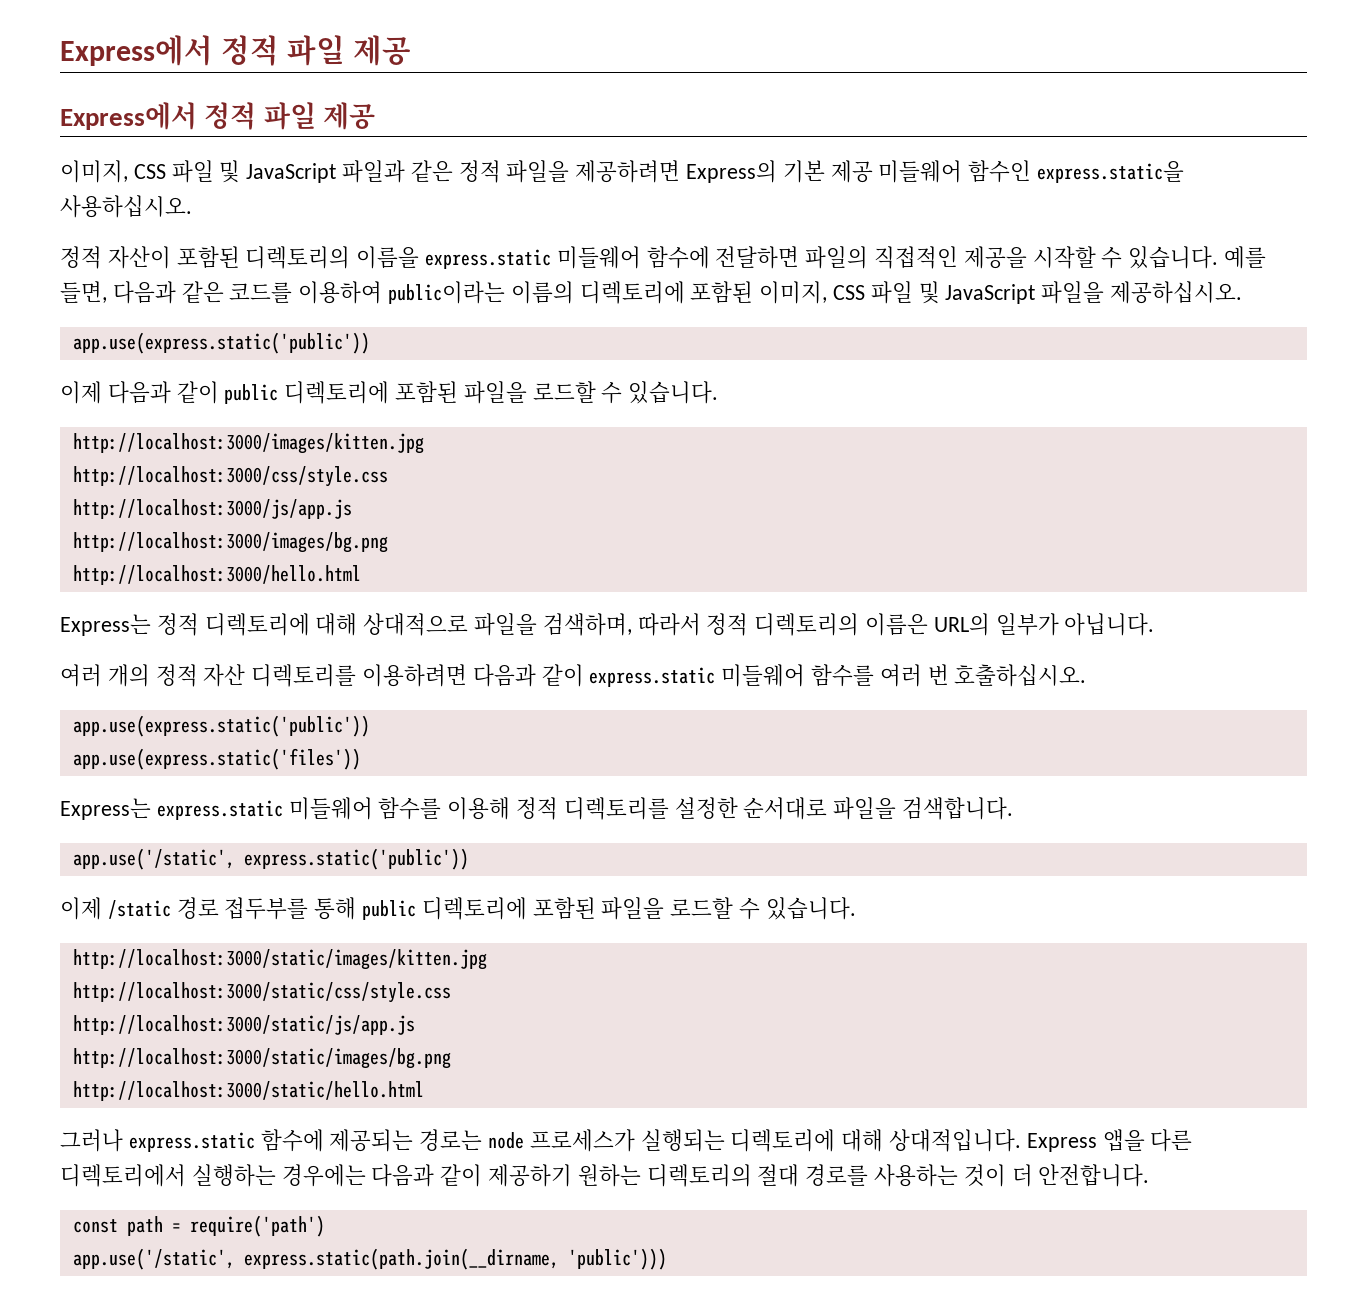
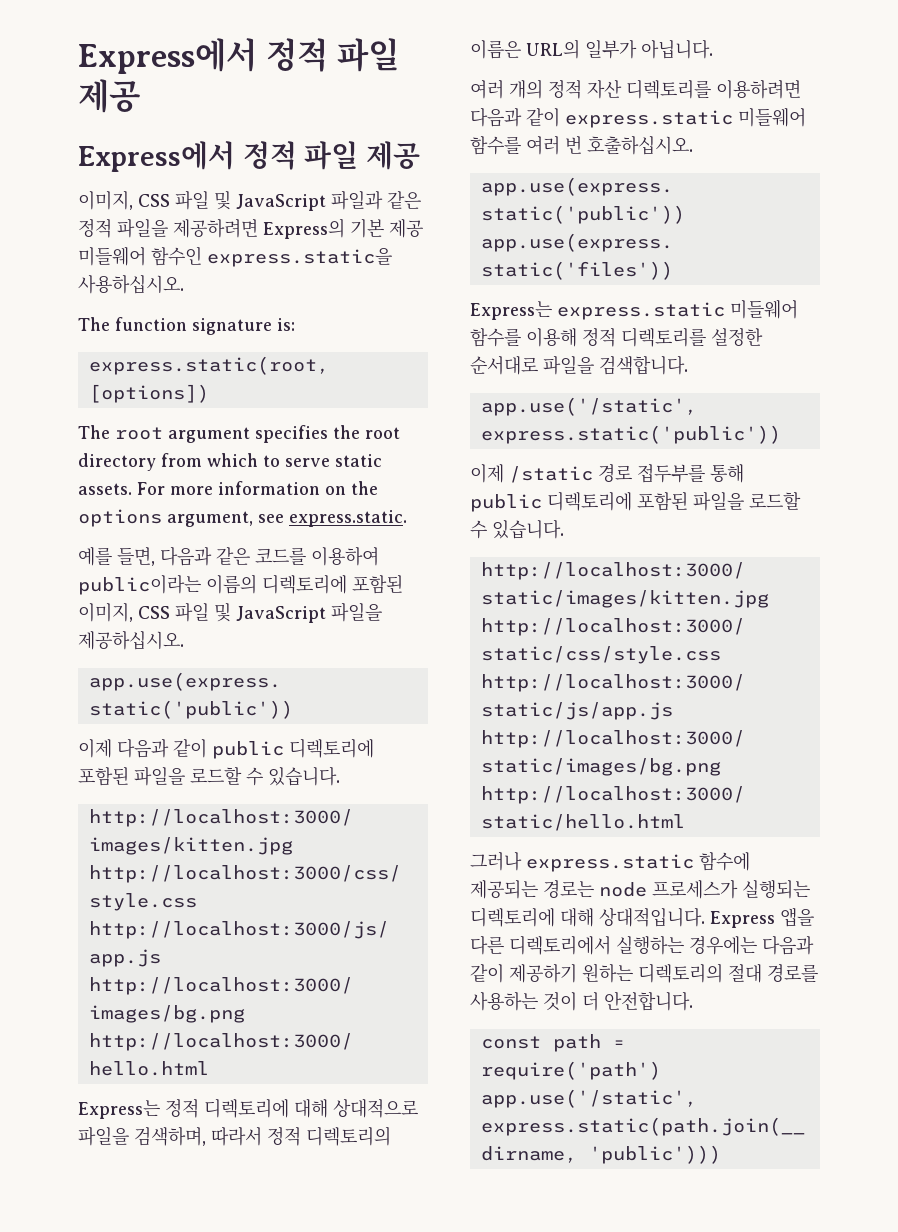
- 정적 자산이 포함된 디렉토리의 이름을 express.static 미들웨어 함수에 전달하면 파일의 직접적인 제공을 시작할 수 있습니다. 예를 들면, 다음과 같은 코드를 이용하여 public이라는 이름의 디렉토리에 포함된 이미지, CSS 파일 및 JavaScript 파일을 제공하십시오.
+ The function signature is:
+ express.static(root, [options])
+ The root argument specifies the root directory from which to serve static assets. For more information on the options argument, see express.static.
+ 예를 들면, 다음과 같은 코드를 이용하여 public이라는 이름의 디렉토리에 포함된 이미지, CSS 파일 및 JavaScript 파일을 제공하십시오.

